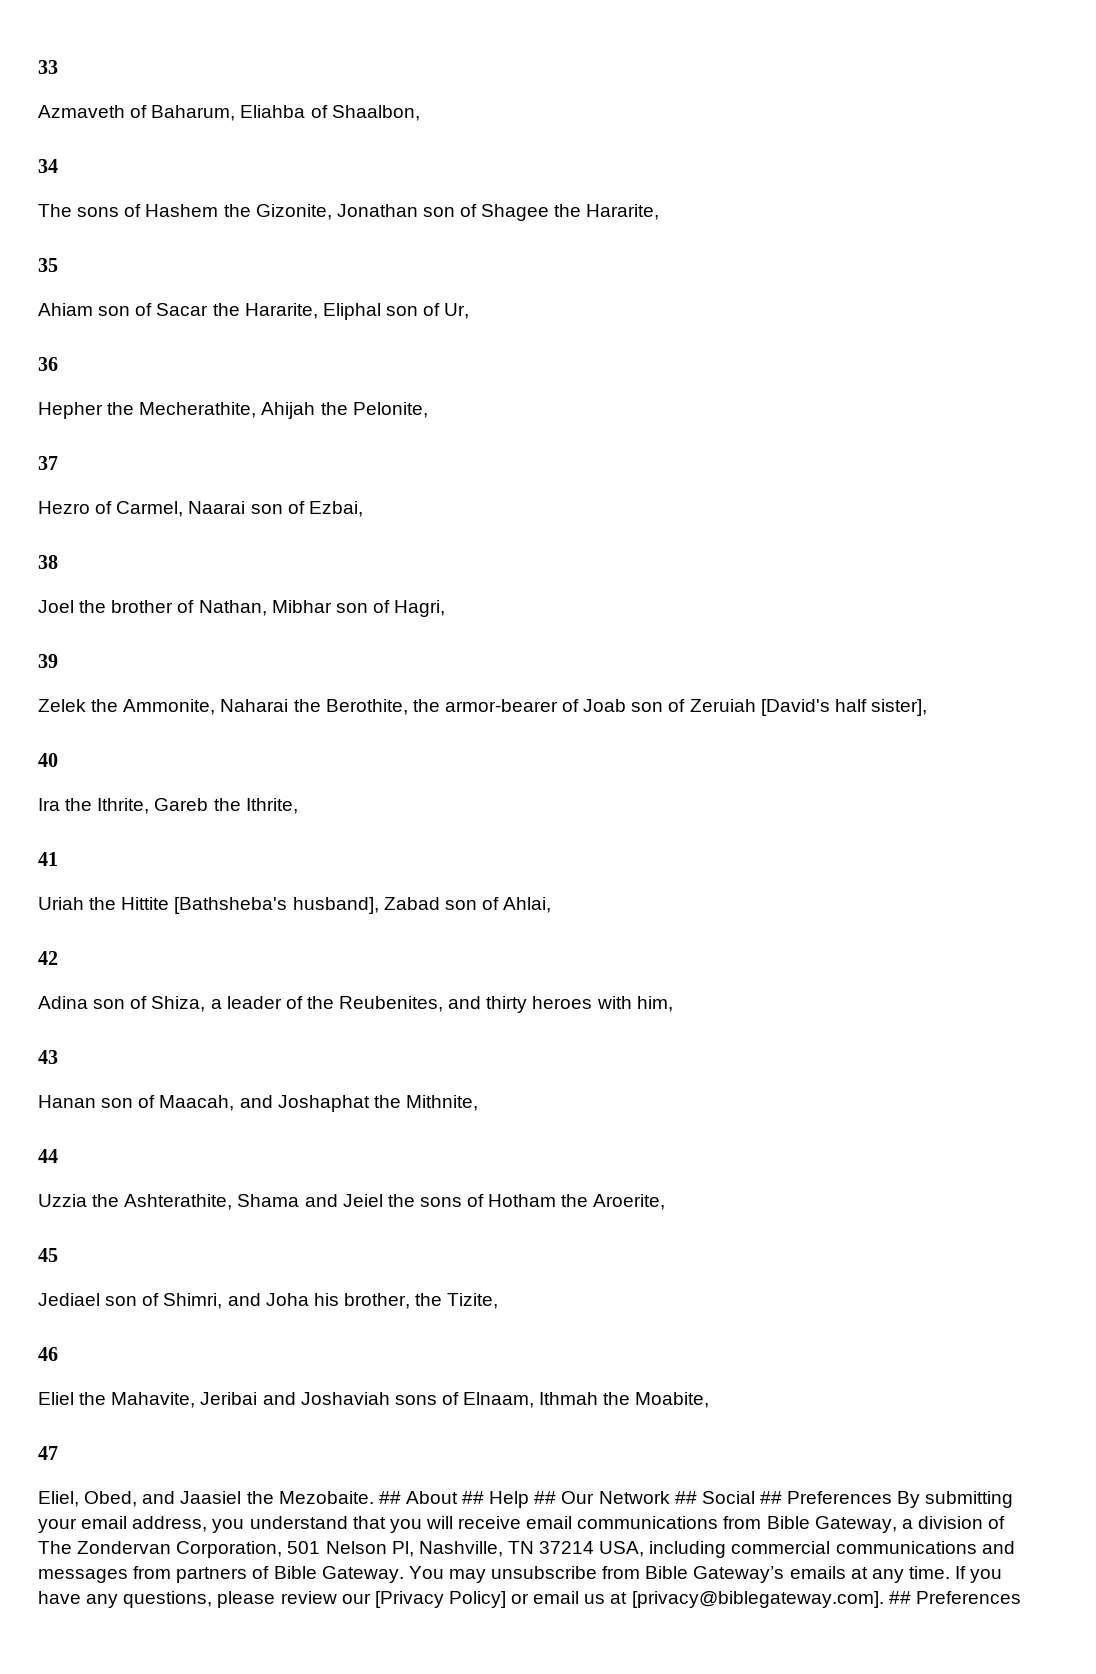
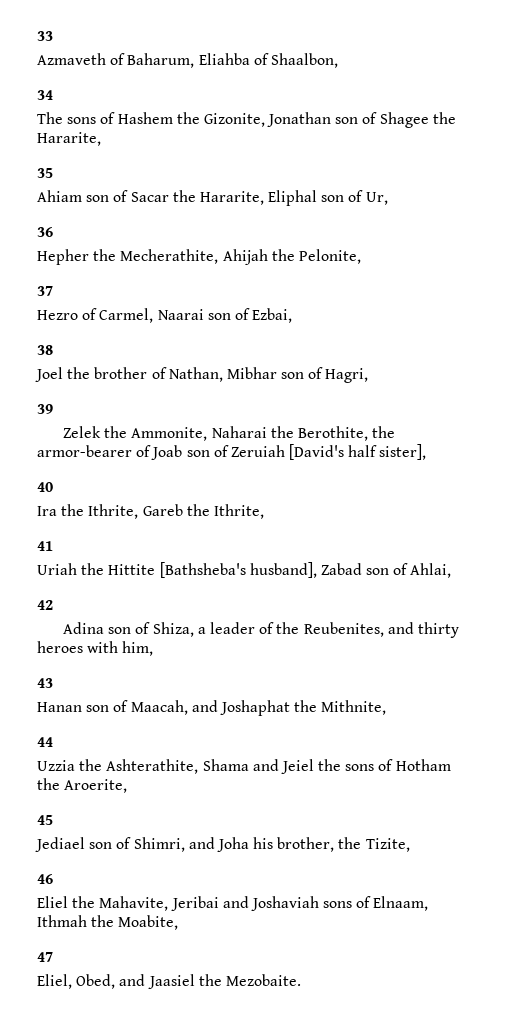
- ## About ## Help ## Our Network ## Social ## Preferences By submitting your email address, you understand that you will receive email communications from Bible Gateway, a division of The Zondervan Corporation, 501 Nelson Pl, Nashville, TN 37214 USA, including commercial communications and messages from partners of Bible Gateway. You may unsubscribe from Bible Gateway’s emails at any time. If you have any questions, please review our [Privacy Policy] or email us at [privacy@biblegateway.com]. ## Preferences

